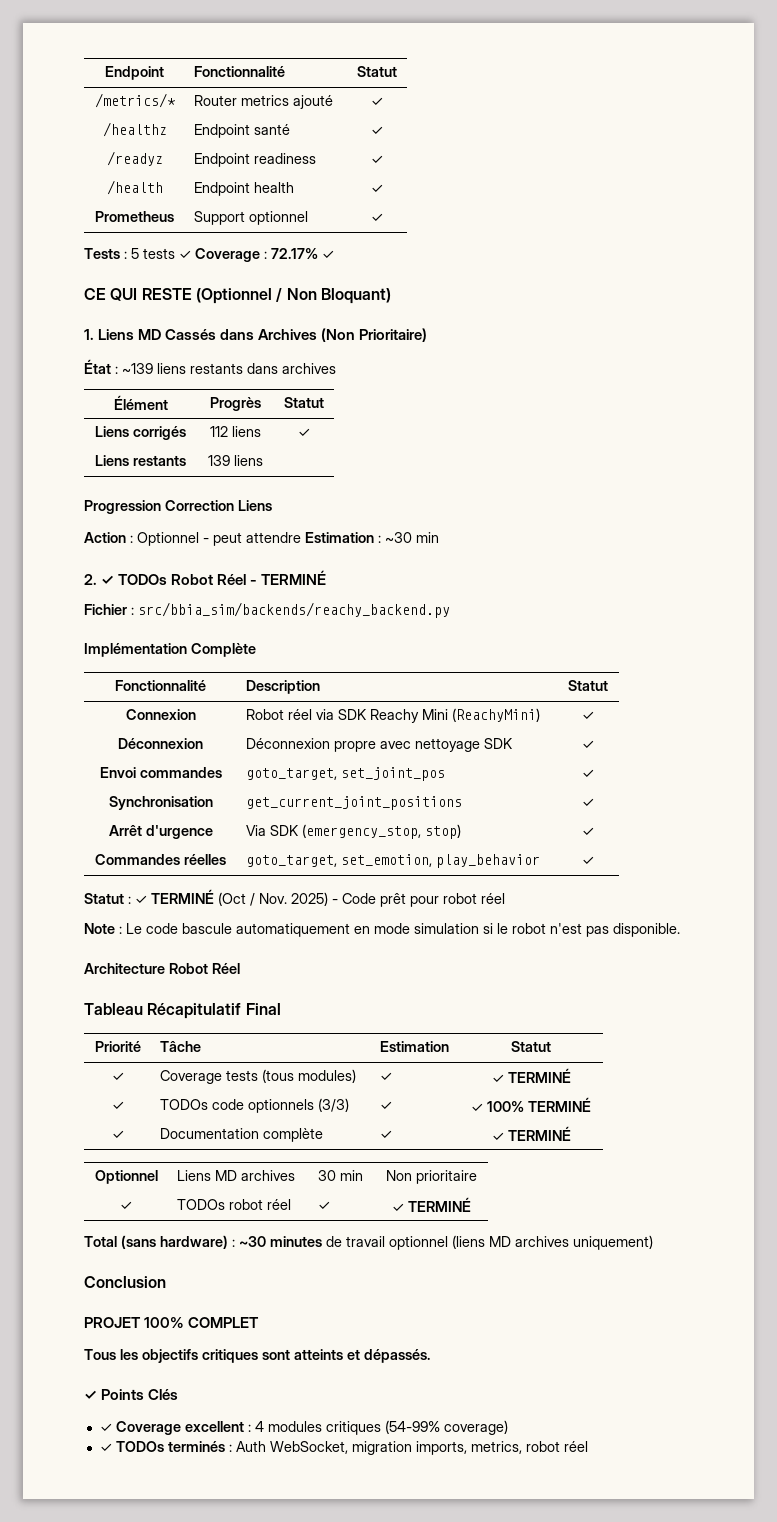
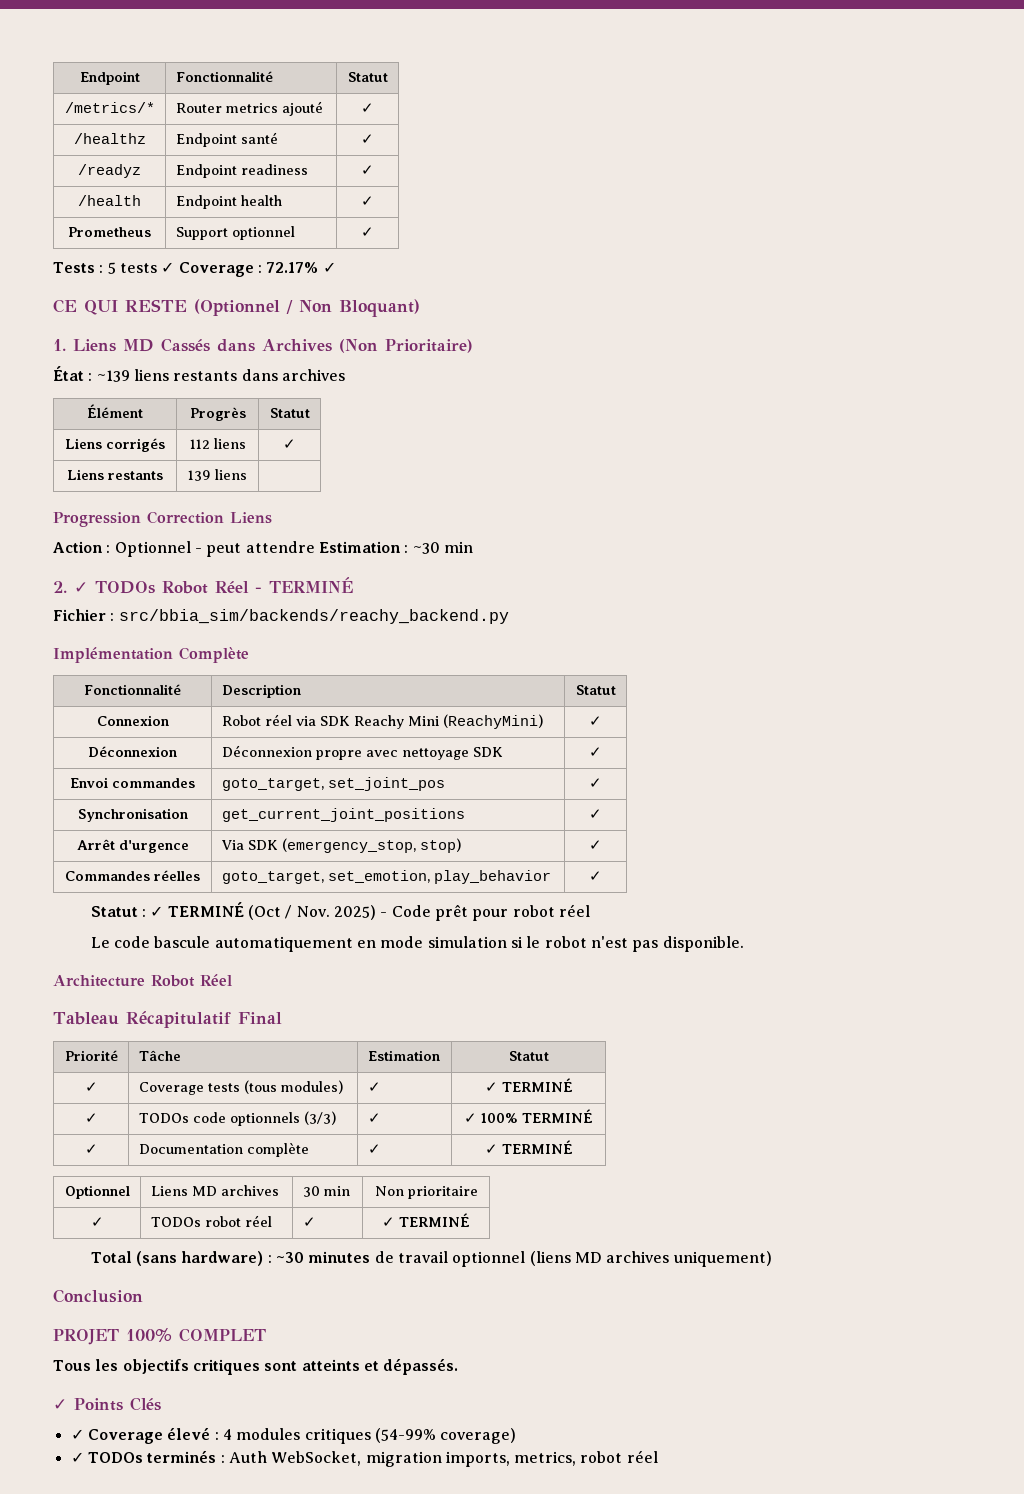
- Note : Le code bascule automatiquement en mode simulation si le robot n'est pas disponible.
+ Le code bascule automatiquement en mode simulation si le robot n'est pas disponible.
- ✓ Coverage excellent : 4 modules critiques (54-99% coverage)
+ ✓ Coverage élevé : 4 modules critiques (54-99% coverage)

